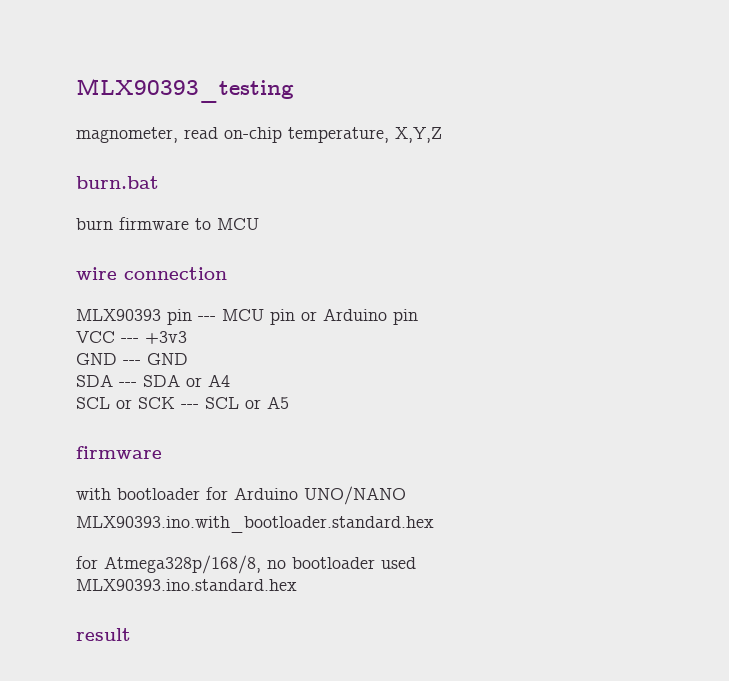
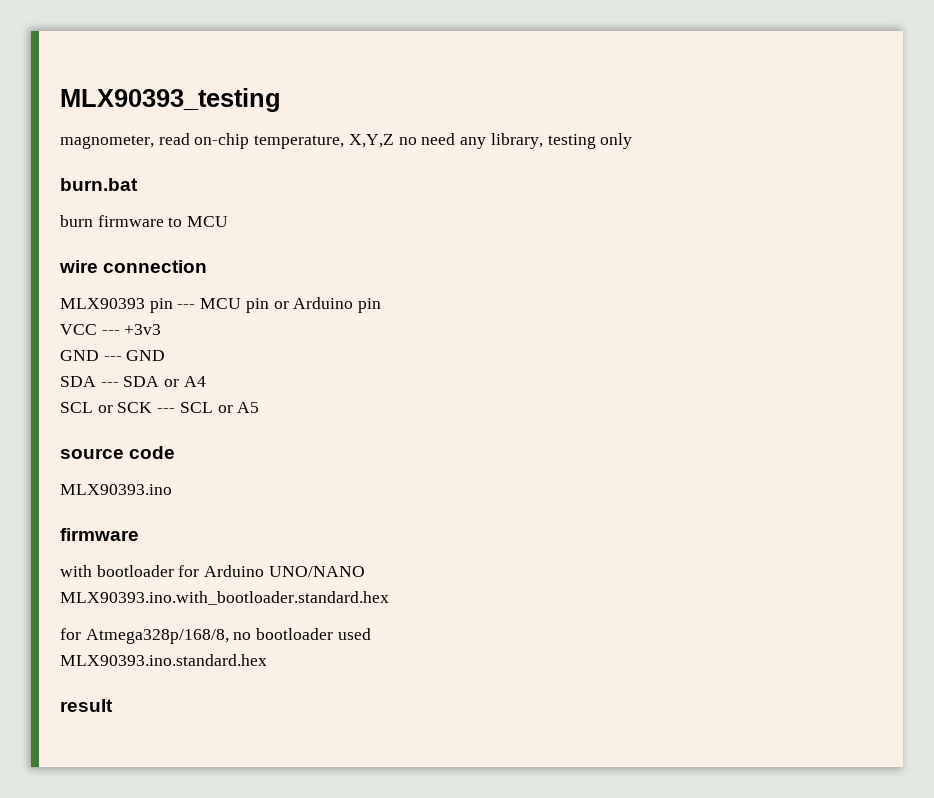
- magnometer, read on-chip temperature, X,Y,Z
+ magnometer, read on-chip temperature, X,Y,Z no need any library, testing only
+ source code
+ MLX90393.ino

